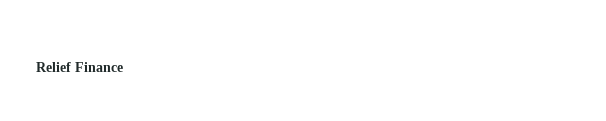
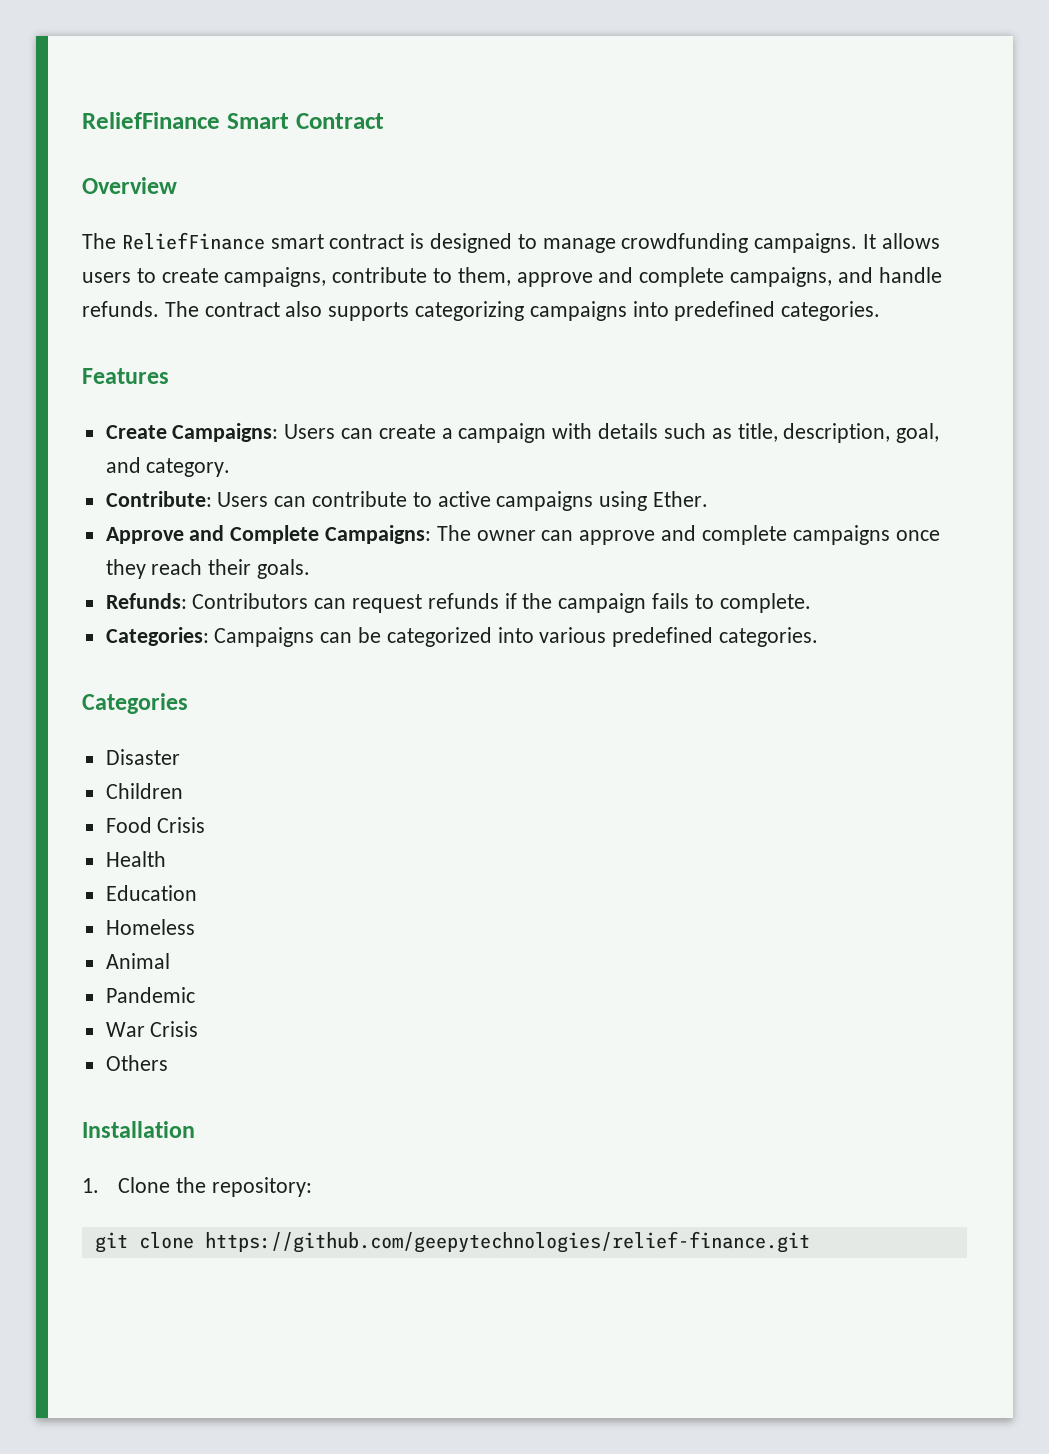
- Relief Finance
+ ReliefFinance Smart Contract
+ Overview
+ The ReliefFinance smart contract is designed to manage crowdfunding campaigns. It allows users to create campaigns, contribute to them, approve and complete campaigns, and handle refunds. The contract also supports categorizing campaigns into predefined categories.
+ Features
+ Create Campaigns: Users can create a campaign with details such as title, description, goal, and category.
+ Contribute: Users can contribute to active campaigns using Ether.
+ Approve and Complete Campaigns: The owner can approve and complete campaigns once they reach their goals.
+ Refunds: Contributors can request refunds if the campaign fails to complete.
+ Categories: Campaigns can be categorized into various predefined categories.
+ Categories
+ Disaster
+ Children
+ Food Crisis
+ Health
+ Education
+ Homeless
+ Animal
+ Pandemic
+ War Crisis
+ Others
+ Installation
+ 1. Clone the repository:
+ git clone https://github.com/geepytechnologies/relief-finance.git

